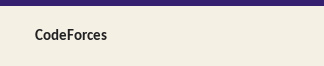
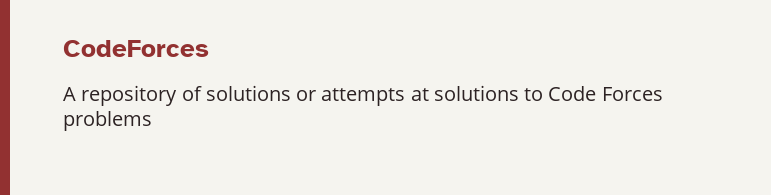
+ A repository of solutions or attempts at solutions to Code Forces problems

